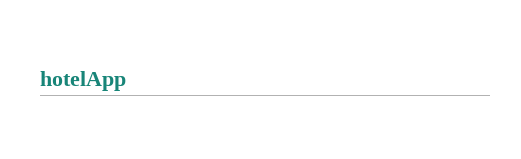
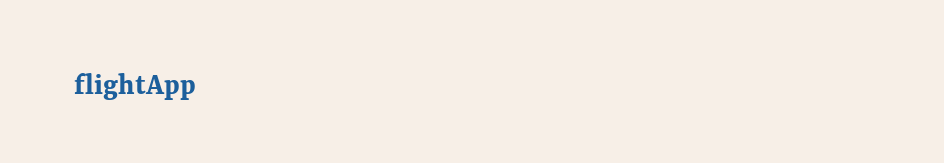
- hotelApp
+ flightApp

